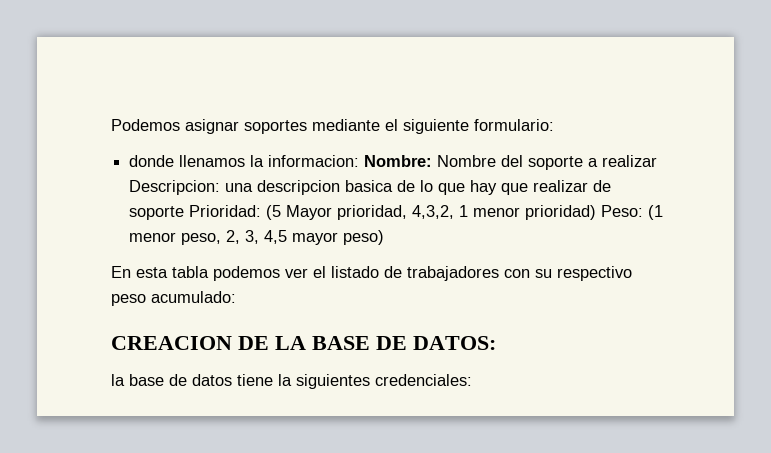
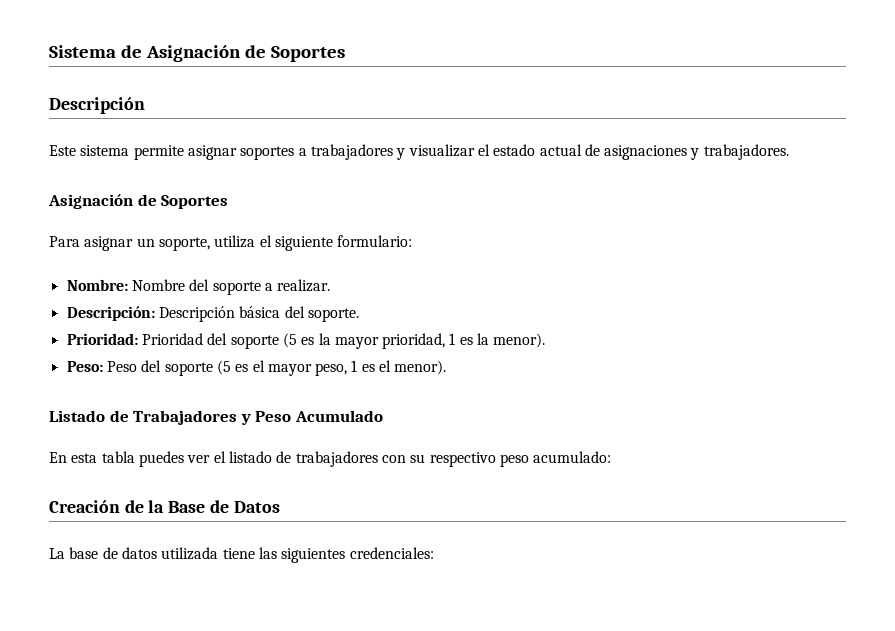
- Podemos asignar soportes mediante el siguiente formulario:
+ Sistema de Asignación de Soportes
+ Descripción
+ Este sistema permite asignar soportes a trabajadores y visualizar el estado actual de asignaciones y trabajadores.
+ Asignación de Soportes
+ Para asignar un soporte, utiliza el siguiente formulario:
- donde llenamos la informacion: Nombre: Nombre del soporte a realizar Descripcion: una descripcion basica de lo que hay que realizar de soporte Prioridad: (5 Mayor prioridad, 4,3,2, 1 menor prioridad) Peso: (1 menor peso, 2, 3, 4,5 mayor peso)
+ Nombre: Nombre del soporte a realizar.
+ Descripción: Descripción básica del soporte.
+ Prioridad: Prioridad del soporte (5 es la mayor prioridad, 1 es la menor).
+ Peso: Peso del soporte (5 es el mayor peso, 1 es el menor).
+ Listado de Trabajadores y Peso Acumulado
- En esta tabla podemos ver el listado de trabajadores con su respectivo peso acumulado:
+ En esta tabla puedes ver el listado de trabajadores con su respectivo peso acumulado:
- CREACION DE LA BASE DE DATOS:
- la base de datos tiene la siguientes credenciales:
+ Creación de la Base de Datos
+ La base de datos utilizada tiene las siguientes credenciales:

